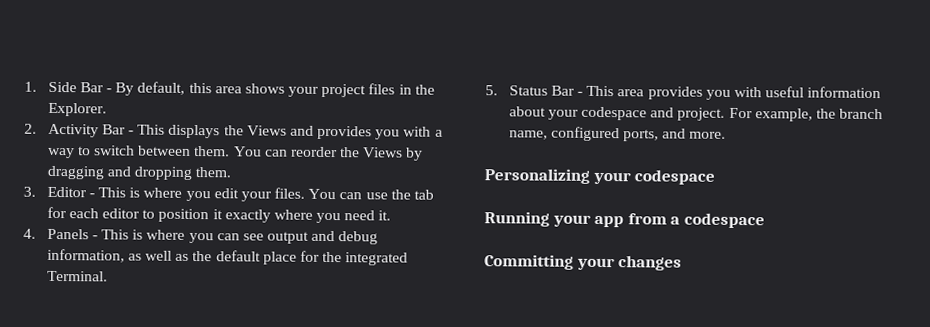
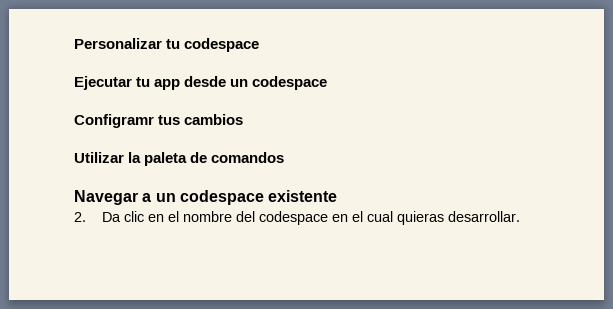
- 1. Side Bar - By default, this area shows your project files in the Explorer.
- 2. Activity Bar - This displays the Views and provides you with a way to switch between them. You can reorder the Views by dragging and dropping them.
- 3. Editor - This is where you edit your files. You can use the tab for each editor to position it exactly where you need it.
- 4. Panels - This is where you can see output and debug information, as well as the default place for the integrated Terminal.
- 5. Status Bar - This area provides you with useful information about your codespace and project. For example, the branch name, configured ports, and more.
- Personalizing your codespace
- Running your app from a codespace
- Committing your changes
+ Personalizar tu codespace
+ Ejecutar tu app desde un codespace
+ Configramr tus cambios
+ Utilizar la paleta de comandos
+ Navegar a un codespace existente
+ 2. Da clic en el nombre del codespace en el cual quieras desarrollar.

